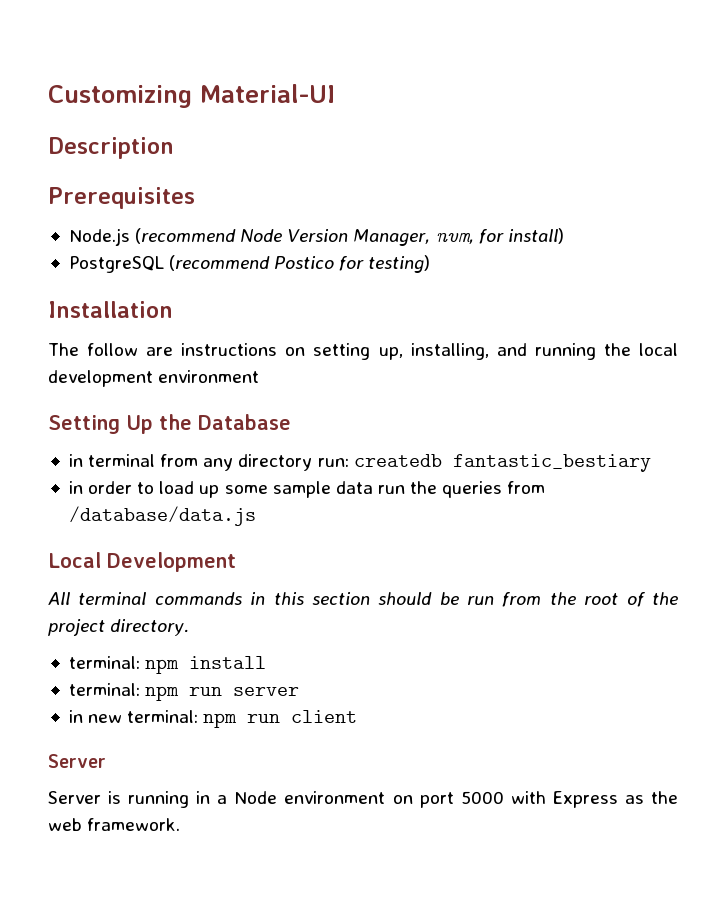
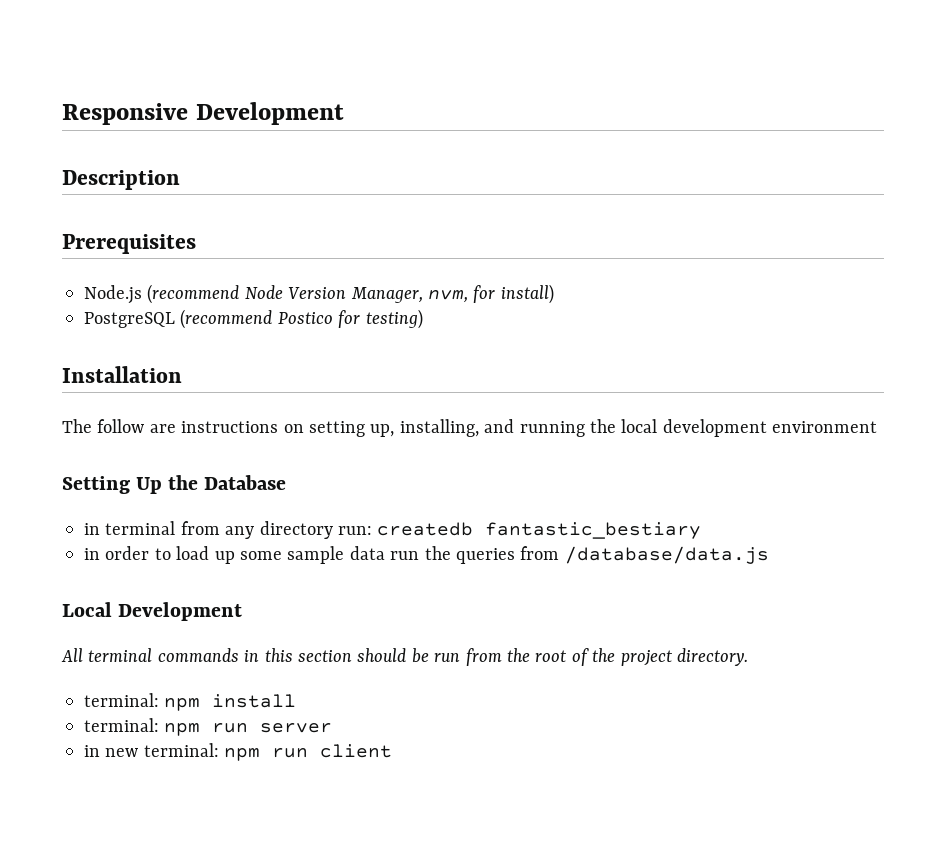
- Customizing Material-UI
+ Responsive Development
  in new terminal: npm run client
- Server
- Server is running in a Node environment on port 5000 with Express as the web framework.

